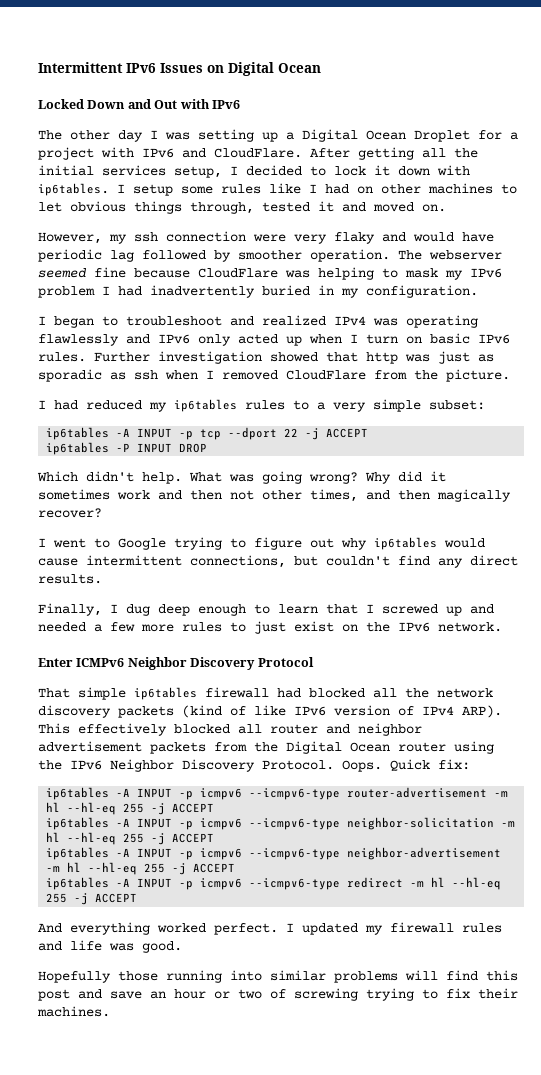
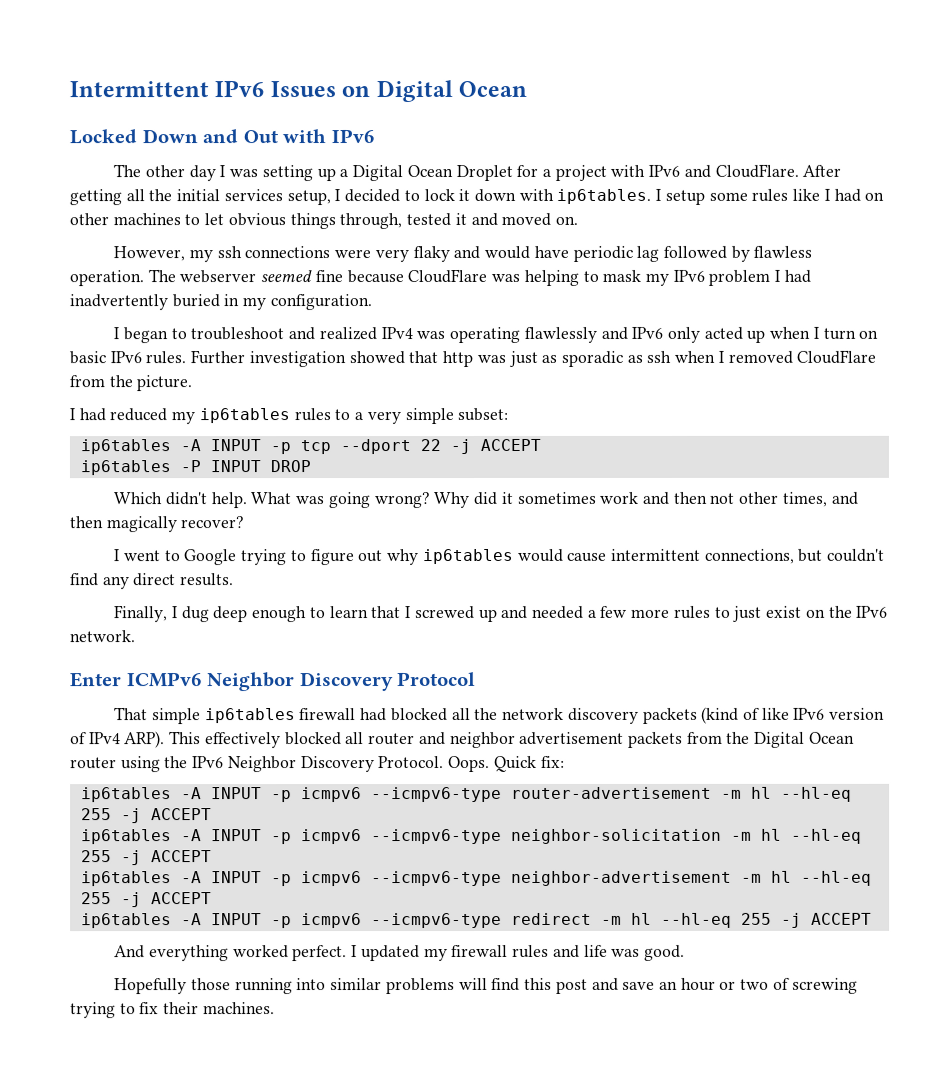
- However, my ssh connection were very flaky and would have periodic lag followed by smoother operation.
+ However, my ssh connections were very flaky and would have periodic lag followed by flawless operation.

